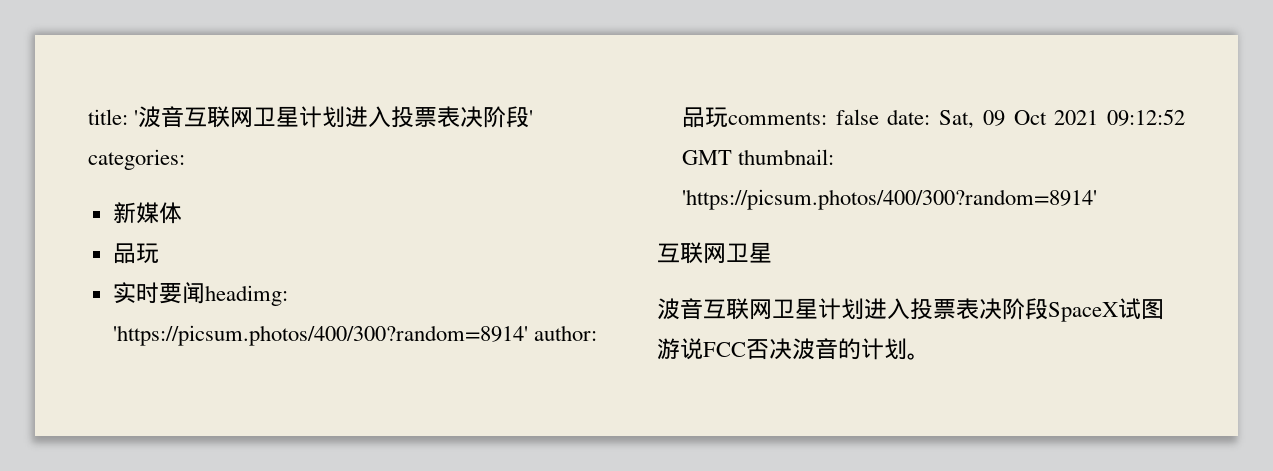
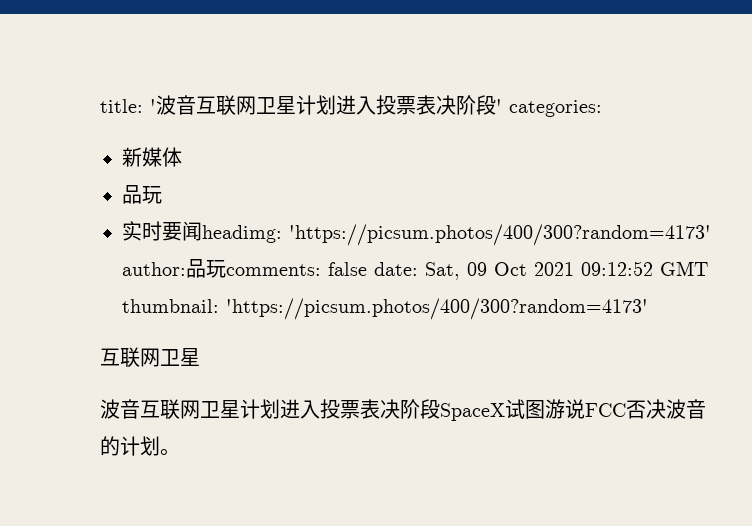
- 实时要闻headimg: 'https://picsum.photos/400/300?random=8914' author:品玩comments: false date: Sat, 09 Oct 2021 09:12:52 GMT thumbnail: 'https://picsum.photos/400/300?random=8914'
+ 实时要闻headimg: 'https://picsum.photos/400/300?random=4173' author:品玩comments: false date: Sat, 09 Oct 2021 09:12:52 GMT thumbnail: 'https://picsum.photos/400/300?random=4173'

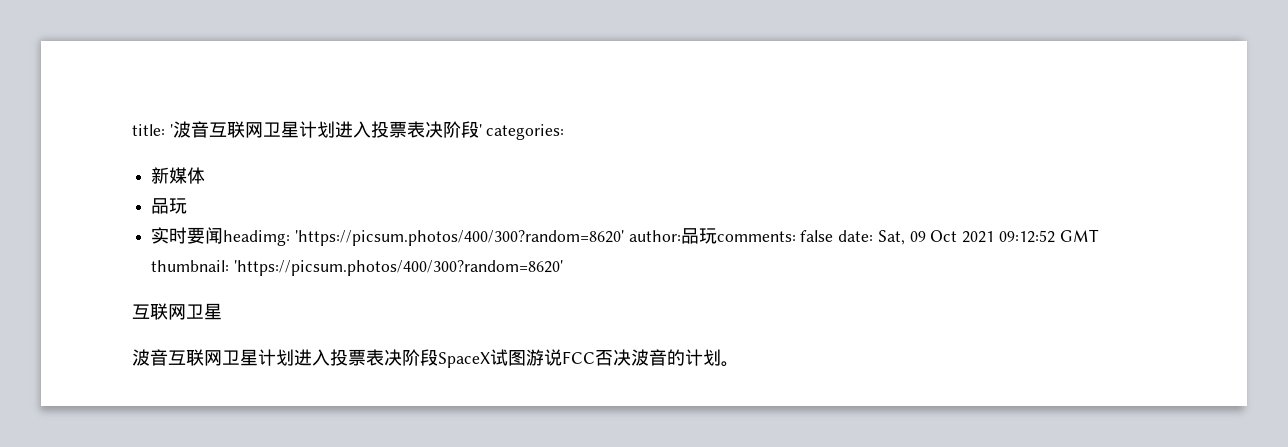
- 实时要闻headimg: 'https://picsum.photos/400/300?random=4173' author:品玩comments: false date: Sat, 09 Oct 2021 09:12:52 GMT thumbnail: 'https://picsum.photos/400/300?random=4173'
+ 实时要闻headimg: 'https://picsum.photos/400/300?random=8620' author:品玩comments: false date: Sat, 09 Oct 2021 09:12:52 GMT thumbnail: 'https://picsum.photos/400/300?random=8620'

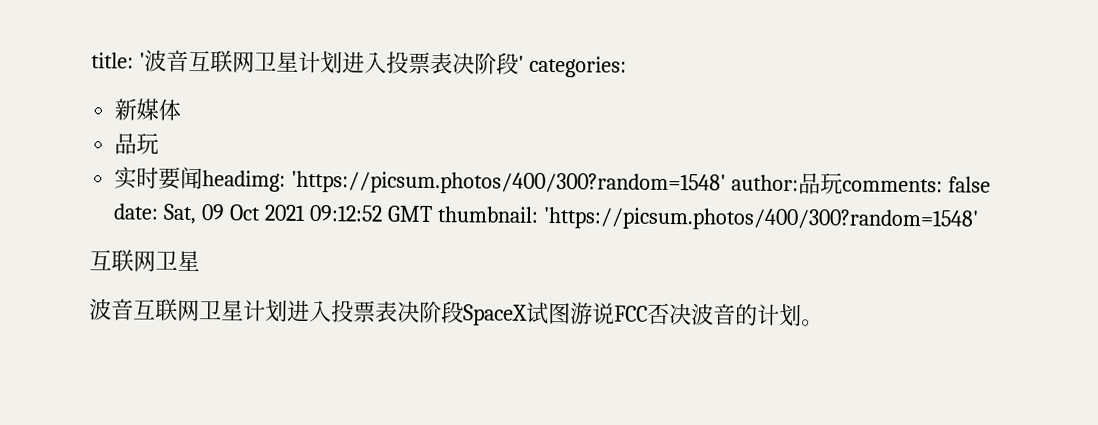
- 实时要闻headimg: 'https://picsum.photos/400/300?random=8620' author:品玩comments: false date: Sat, 09 Oct 2021 09:12:52 GMT thumbnail: 'https://picsum.photos/400/300?random=8620'
+ 实时要闻headimg: 'https://picsum.photos/400/300?random=1548' author:品玩comments: false date: Sat, 09 Oct 2021 09:12:52 GMT thumbnail: 'https://picsum.photos/400/300?random=1548'

